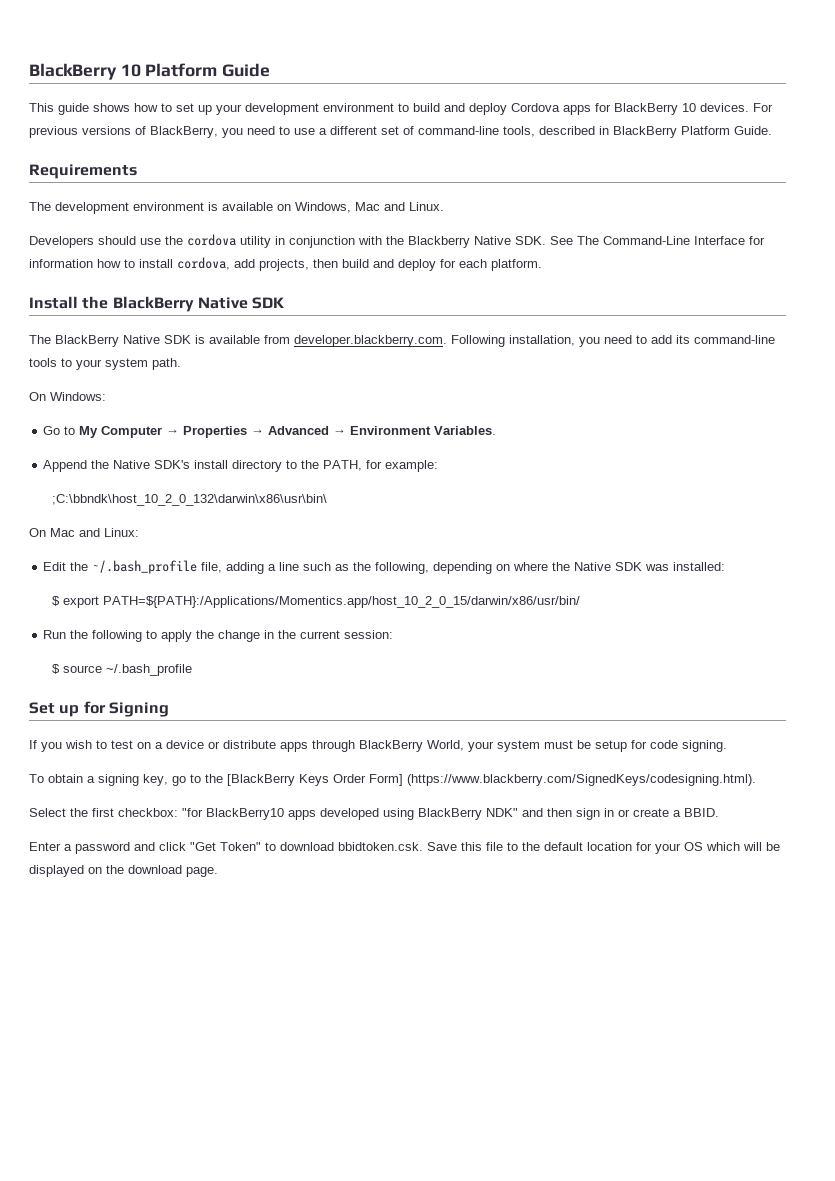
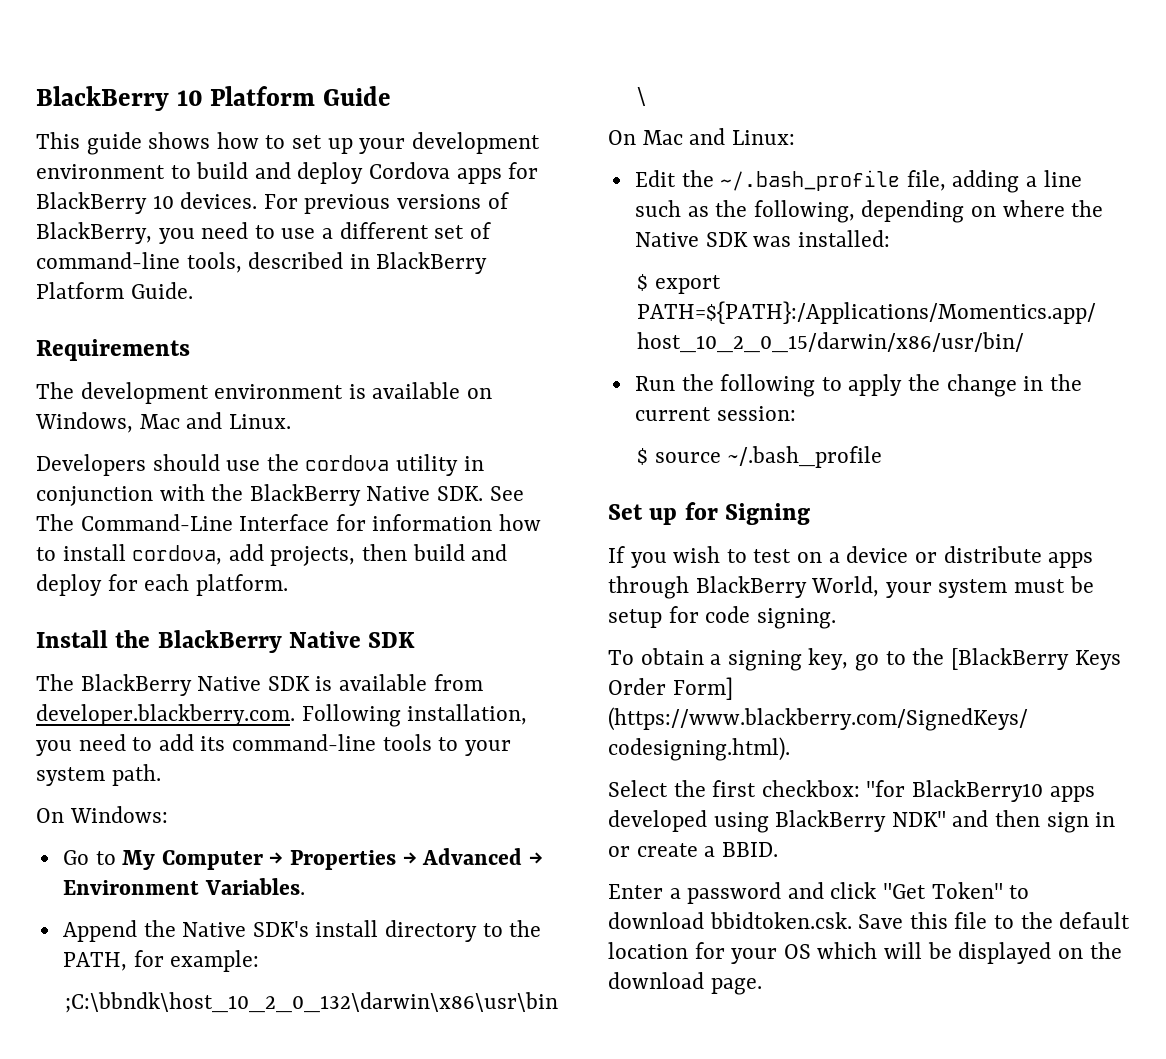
- Developers should use the cordova utility in conjunction with the Blackberry Native SDK. See The Command-Line Interface for information how to install cordova, add projects, then build and deploy for each platform.
+ Developers should use the cordova utility in conjunction with the BlackBerry Native SDK. See The Command-Line Interface for information how to install cordova, add projects, then build and deploy for each platform.

